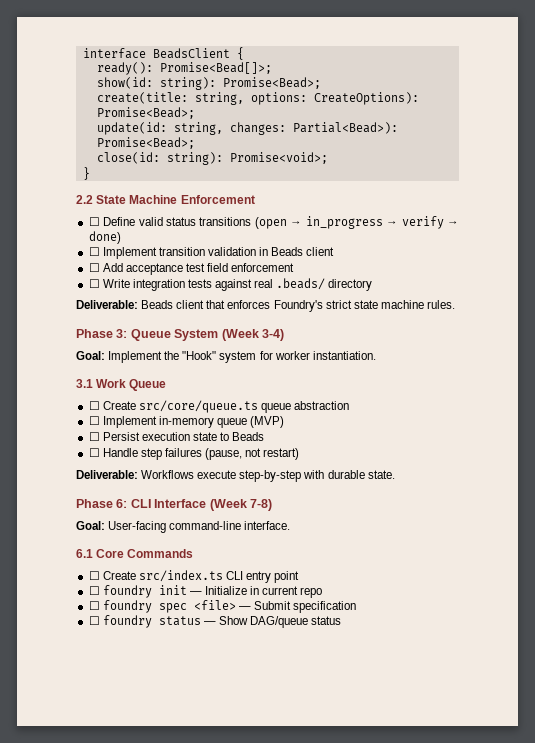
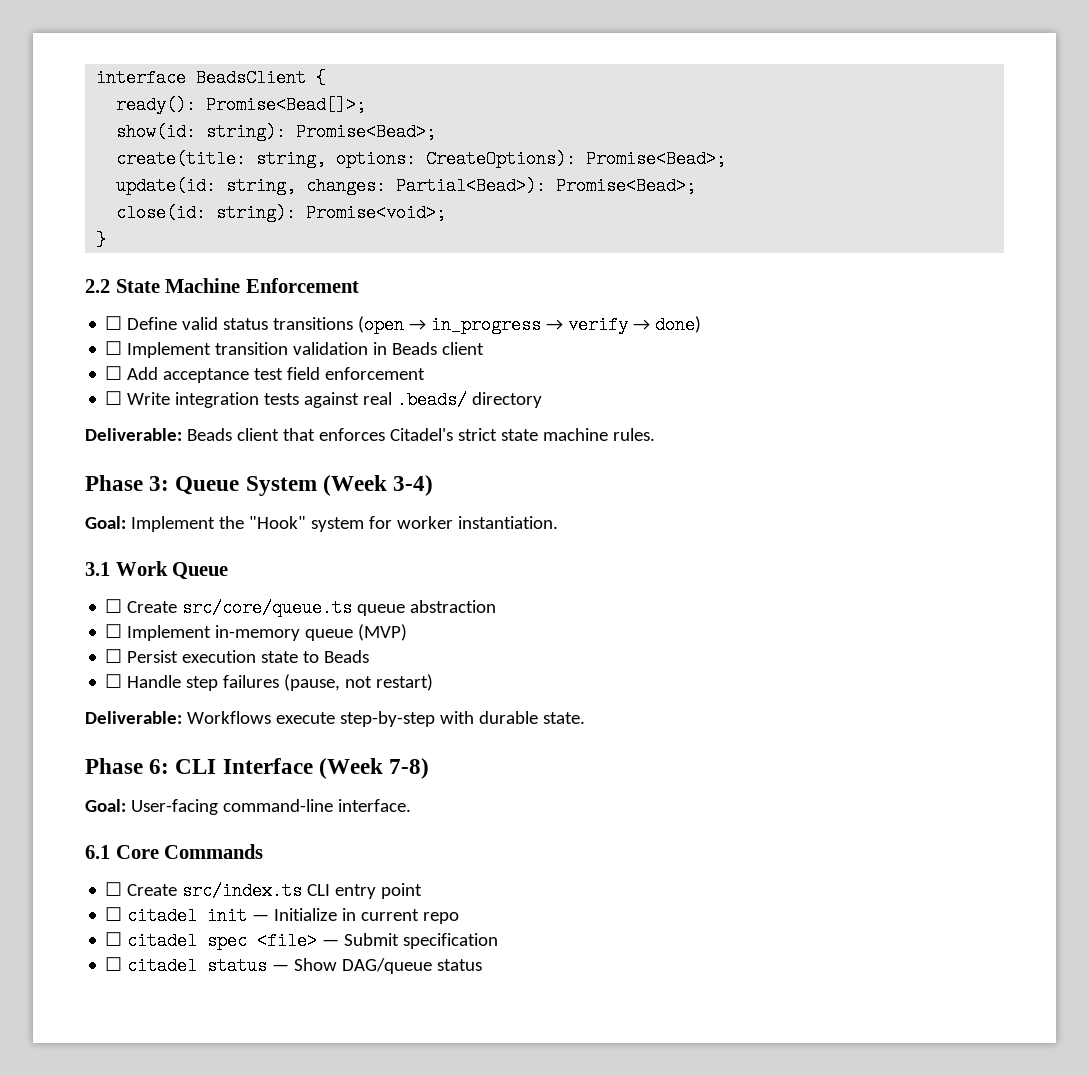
- Deliverable: Beads client that enforces Foundry's strict state machine rules.
+ Deliverable: Beads client that enforces Citadel's strict state machine rules.
- ☐ foundry init — Initialize in current repo
+ ☐ citadel init — Initialize in current repo
- ☐ foundry spec <file> — Submit specification
+ ☐ citadel spec <file> — Submit specification
- ☐ foundry status — Show DAG/queue status
+ ☐ citadel status — Show DAG/queue status

